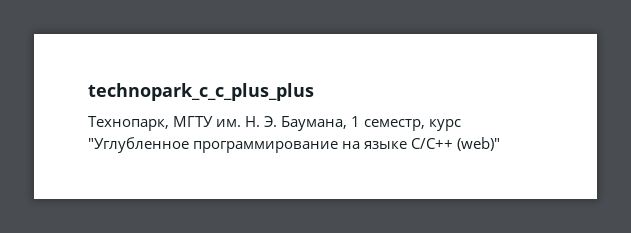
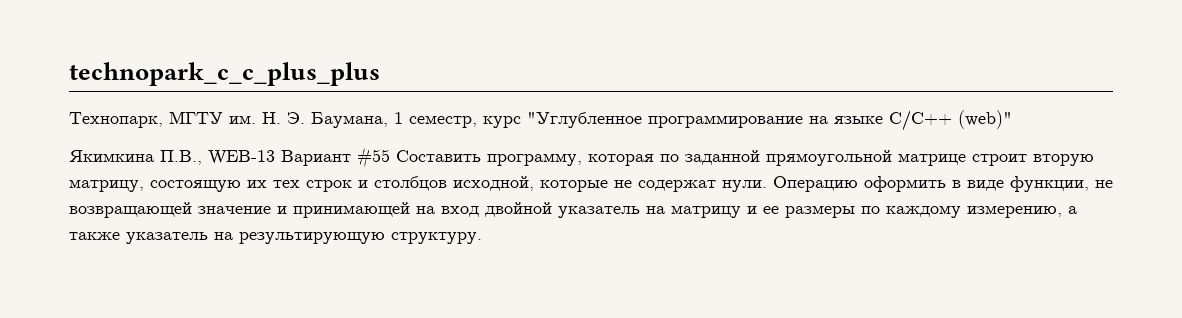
+ Якимкина П.В., WEB-13 Вариант #55 Составить программу, которая по заданной прямоугольной матрице строит вторую матрицу, состоящую их тех строк и столбцов исходной, которые не содержат нули. Операцию оформить в виде функции, не возвращающей значение и принимающей на вход двойной указатель на матрицу и ее размеры по каждому измерению, а также указатель на результирующую структуру.

